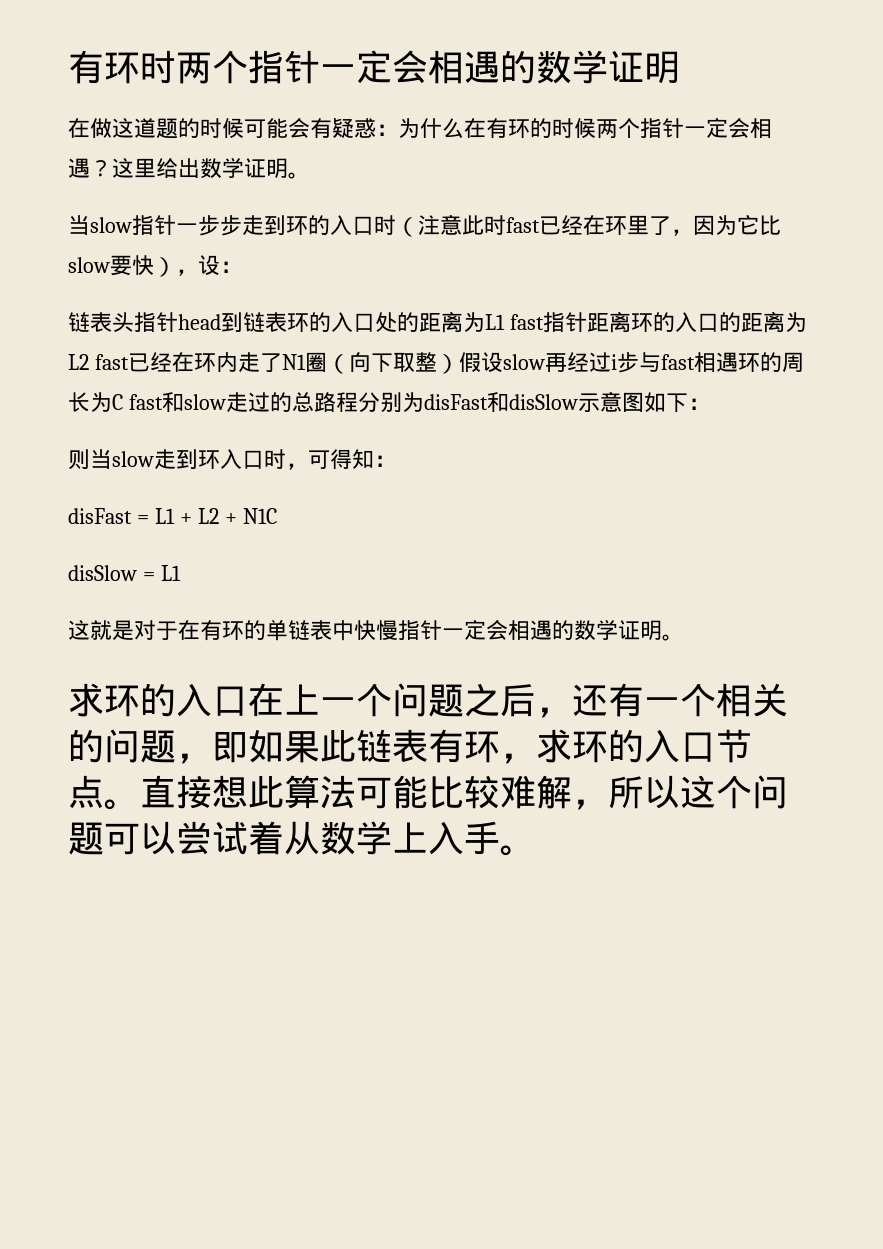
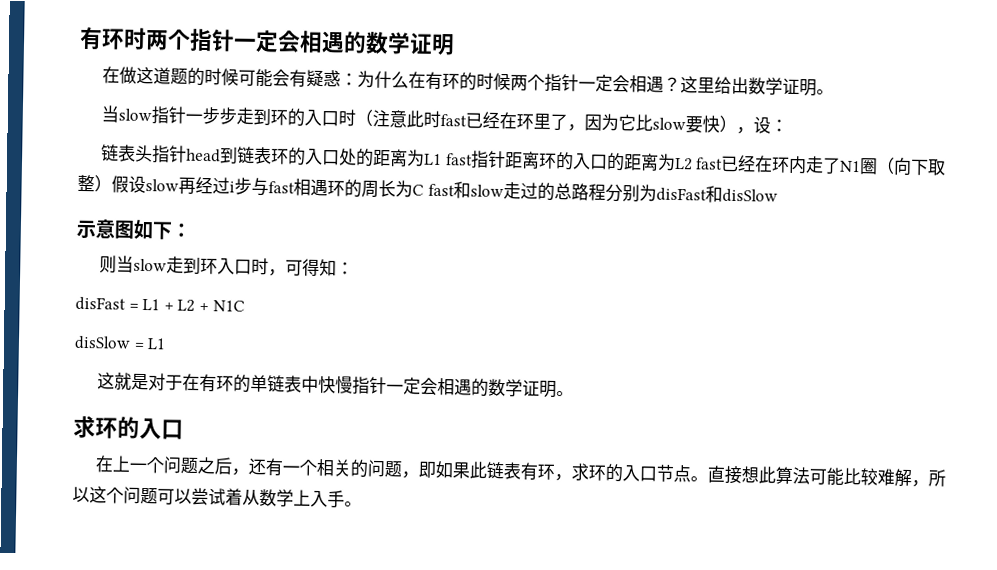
- 链表头指针head到链表环的入口处的距离为L1 fast指针距离环的入口的距离为L2 fast已经在环内走了N1圈（向下取整）假设slow再经过i步与fast相遇环的周长为C fast和slow走过的总路程分别为disFast和disSlow示意图如下：
+ 链表头指针head到链表环的入口处的距离为L1 fast指针距离环的入口的距离为L2 fast已经在环内走了N1圈（向下取整）假设slow再经过i步与fast相遇环的周长为C fast和slow走过的总路程分别为disFast和disSlow
+ 示意图如下：
  这就是对于在有环的单链表中快慢指针一定会相遇的数学证明。
- 求环的入口在上一个问题之后，还有一个相关的问题，即如果此链表有环，求环的入口节点。
+ 求环的入口
+ 在上一个问题之后，还有一个相关的问题，即如果此链表有环，求环的入口节点。

